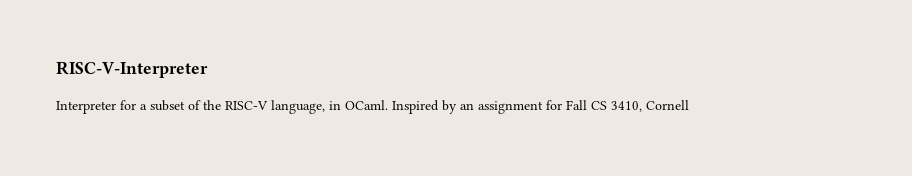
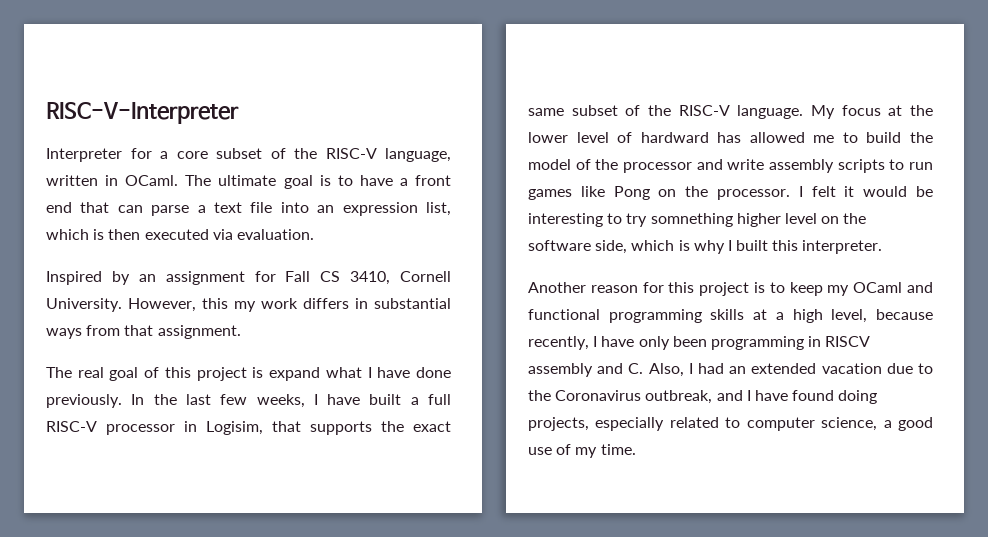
- Interpreter for a subset of the RISC-V language, in OCaml. Inspired by an assignment for Fall CS 3410, Cornell
+ Interpreter for a core subset of the RISC-V language, written in OCaml. The ultimate goal is to have a front end that can parse a text file into an expression list, which is then executed via evaluation.
+ Inspired by an assignment for Fall CS 3410, Cornell University. However, this my work differs in substantial ways from that assignment.
+ The real goal of this project is expand what I have done previously. In the last few weeks, I have built a full RISC-V processor in Logisim, that supports the exact same subset of the RISC-V language. My focus at the lower level of hardward has allowed me to build the model of the processor and write assembly scripts to run games like Pong on the processor. I felt it would be interesting to try somnething higher level on the software side, which is why I built this interpreter.
+ Another reason for this project is to keep my OCaml and functional programming skills at a high level, because recently, I have only been programming in RISCV assembly and C. Also, I had an extended vacation due to the Coronavirus outbreak, and I have found doing projects, especially related to computer science, a good use of my time.

